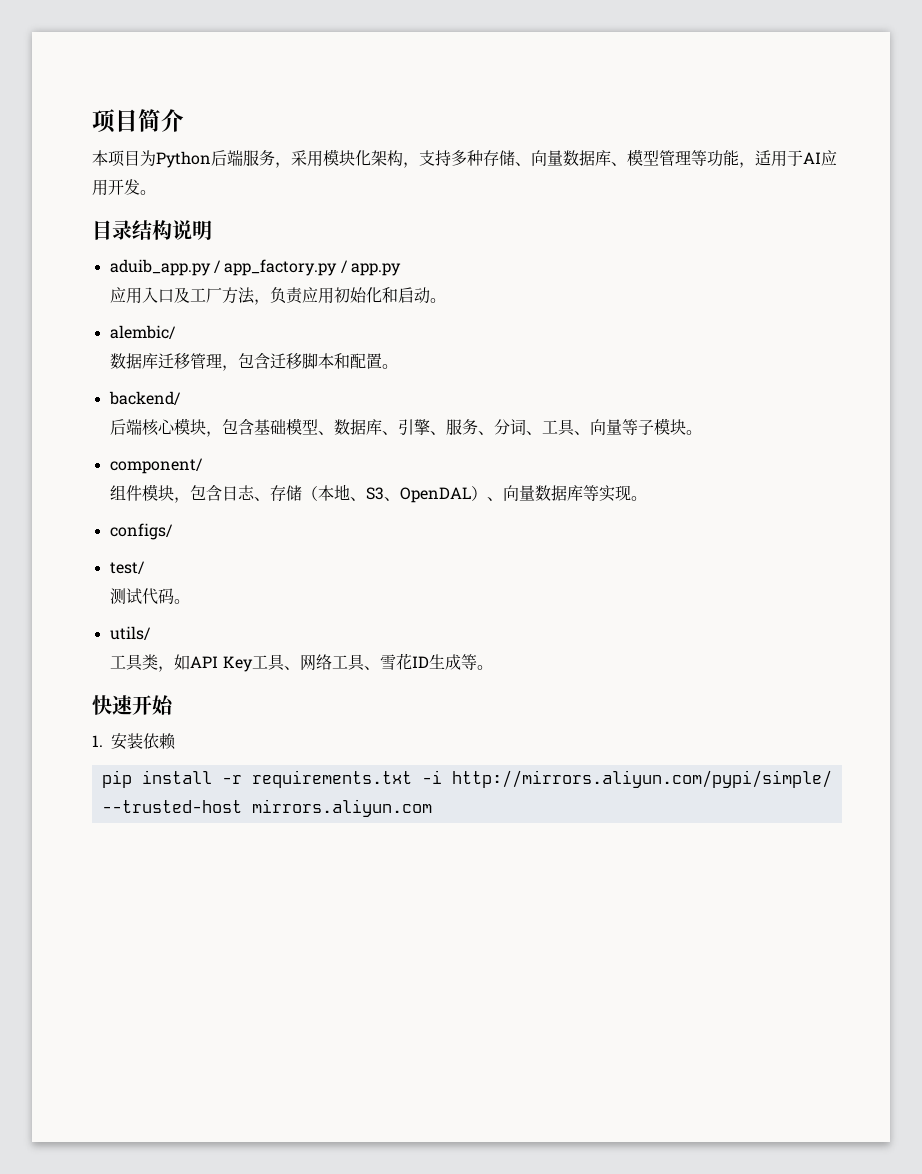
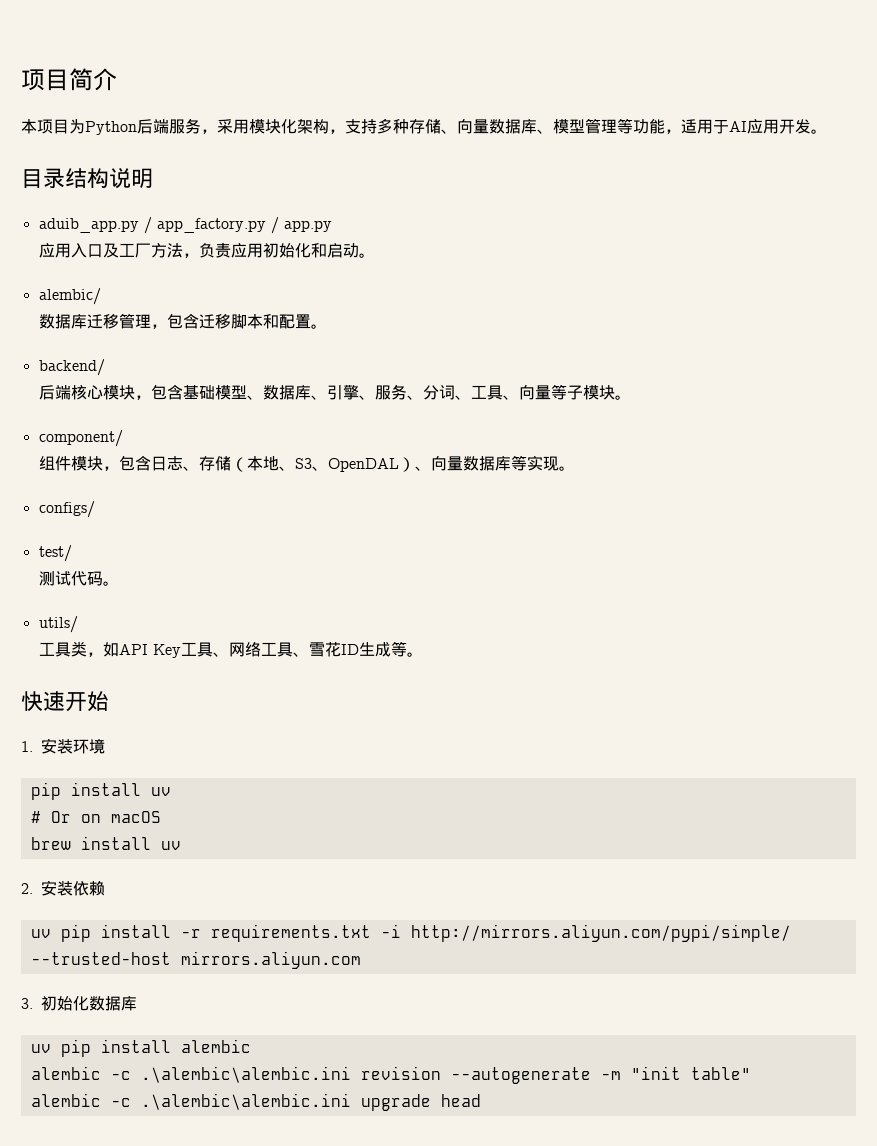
- 1.安装依赖
+ 1.安装环境
+ pip install uv
+ # Or on macOS
+ brew install uv
+ 2.安装依赖
- pip install -r requirements.txt -i http://mirrors.aliyun.com/pypi/simple/ --trusted-host mirrors.aliyun.com
+ uv pip install -r requirements.txt -i http://mirrors.aliyun.com/pypi/simple/ --trusted-host mirrors.aliyun.com
+ 3.初始化数据库
+ uv pip install alembic
+ alembic -c .\alembic\alembic.ini revision --autogenerate -m "init table"
+ alembic -c .\alembic\alembic.ini upgrade head

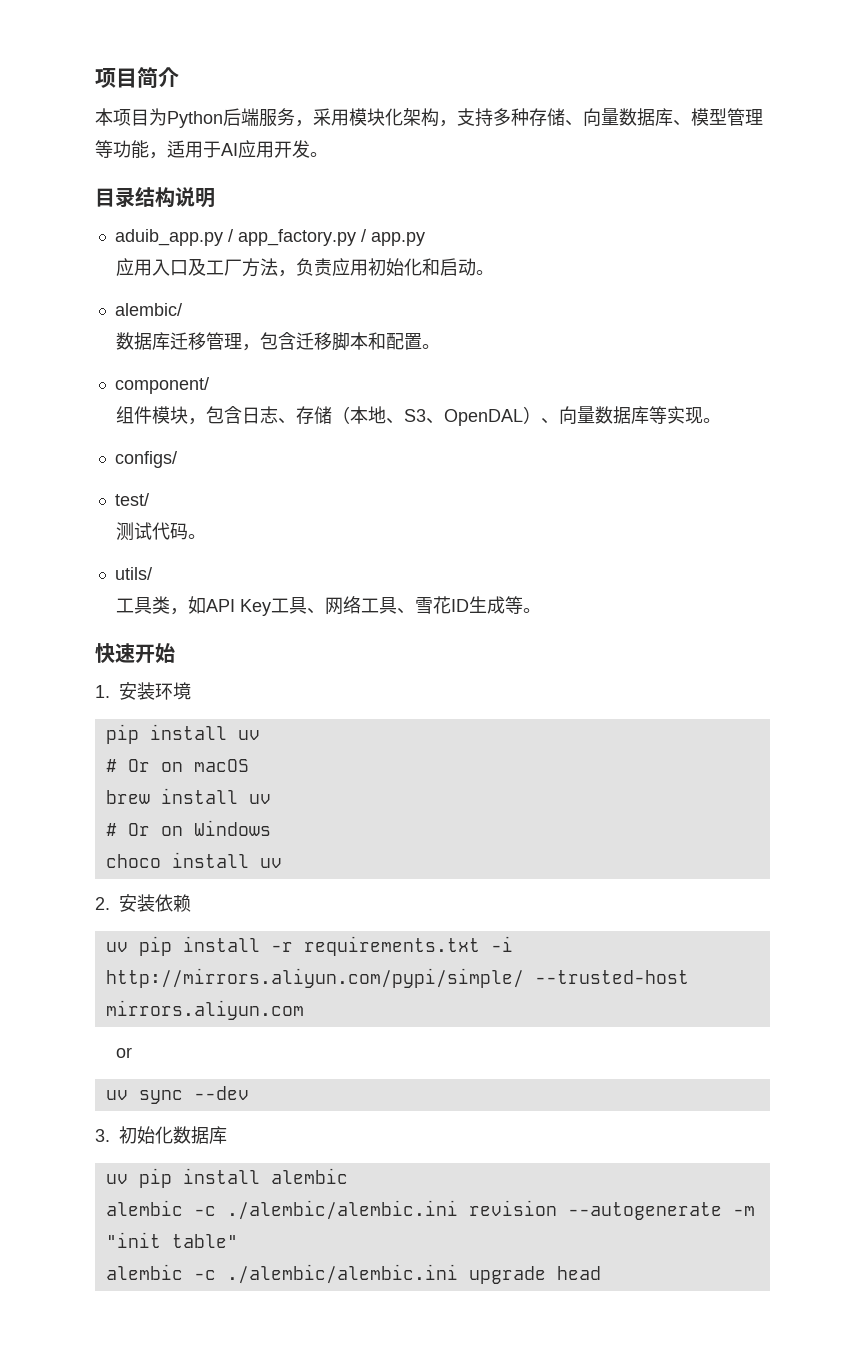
- backend/
- 后端核心模块，包含基础模型、数据库、引擎、服务、分词、工具、向量等子模块。
+ # Or on Windows
+ choco install uv
+ or
+ uv sync --dev
- alembic -c .\alembic\alembic.ini revision --autogenerate -m "init table"
+ alembic -c ./alembic/alembic.ini revision --autogenerate -m "init table"
- alembic -c .\alembic\alembic.ini upgrade head
+ alembic -c ./alembic/alembic.ini upgrade head

